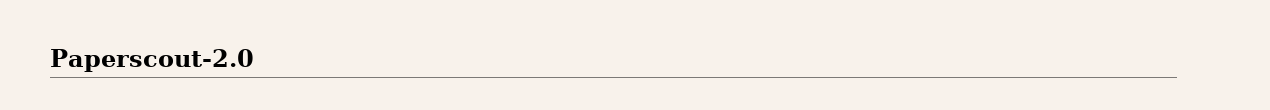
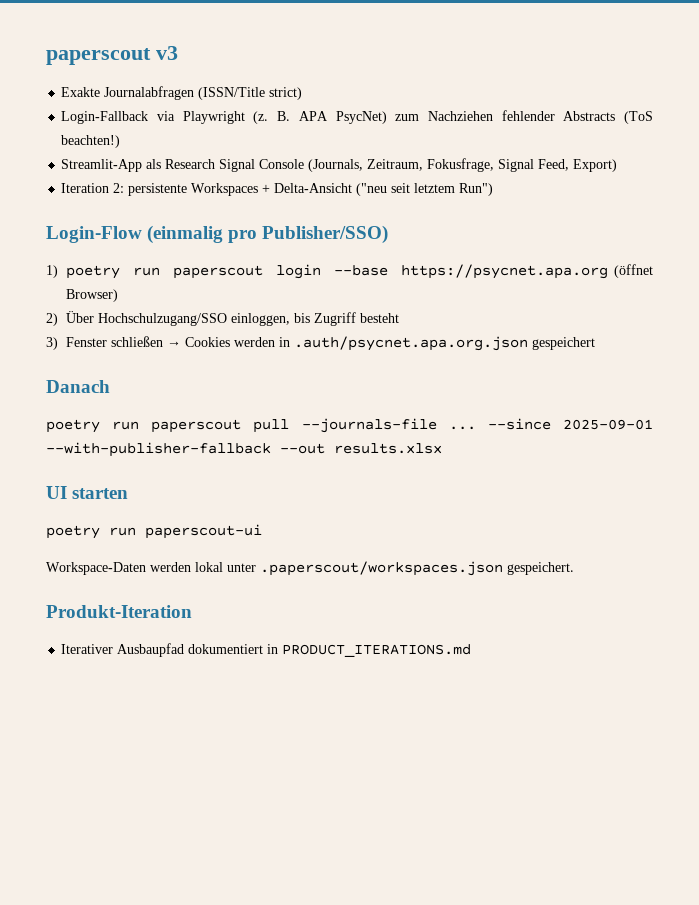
- Paperscout-2.0
+ paperscout v3
+ Exakte Journalabfragen (ISSN/Title strict)
+ Login-Fallback via Playwright (z. B. APA PsycNet) zum Nachziehen fehlender Abstracts (ToS beachten!)
+ Streamlit-App als Research Signal Console (Journals, Zeitraum, Fokusfrage, Signal Feed, Export)
+ Iteration 2: persistente Workspaces + Delta-Ansicht ("neu seit letztem Run")
+ Login-Flow (einmalig pro Publisher/SSO)
+ 1) poetry run paperscout login --base https://psycnet.apa.org (öffnet Browser)
+ 2) Über Hochschulzugang/SSO einloggen, bis Zugriff besteht
+ 3) Fenster schließen → Cookies werden in .auth/psycnet.apa.org.json gespeichert
+ Danach
+ poetry run paperscout pull --journals-file ... --since 2025-09-01 --with-publisher-fallback --out results.xlsx
+ UI starten
+ poetry run paperscout-ui
+ Workspace-Daten werden lokal unter .paperscout/workspaces.json gespeichert.
+ Produkt-Iteration
+ Iterativer Ausbaupfad dokumentiert in PRODUCT_ITERATIONS.md

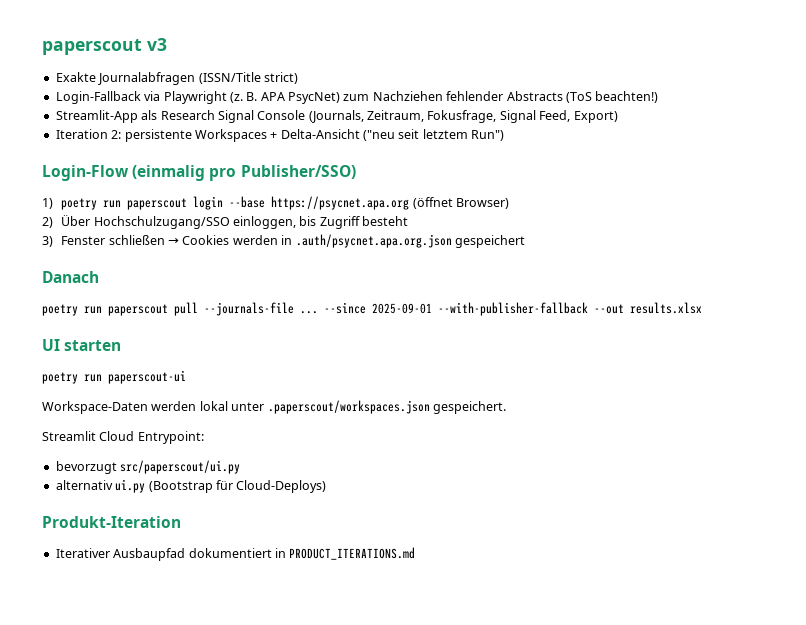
+ Streamlit Cloud Entrypoint:
+ bevorzugt src/paperscout/ui.py
+ alternativ ui.py (Bootstrap für Cloud-Deploys)

